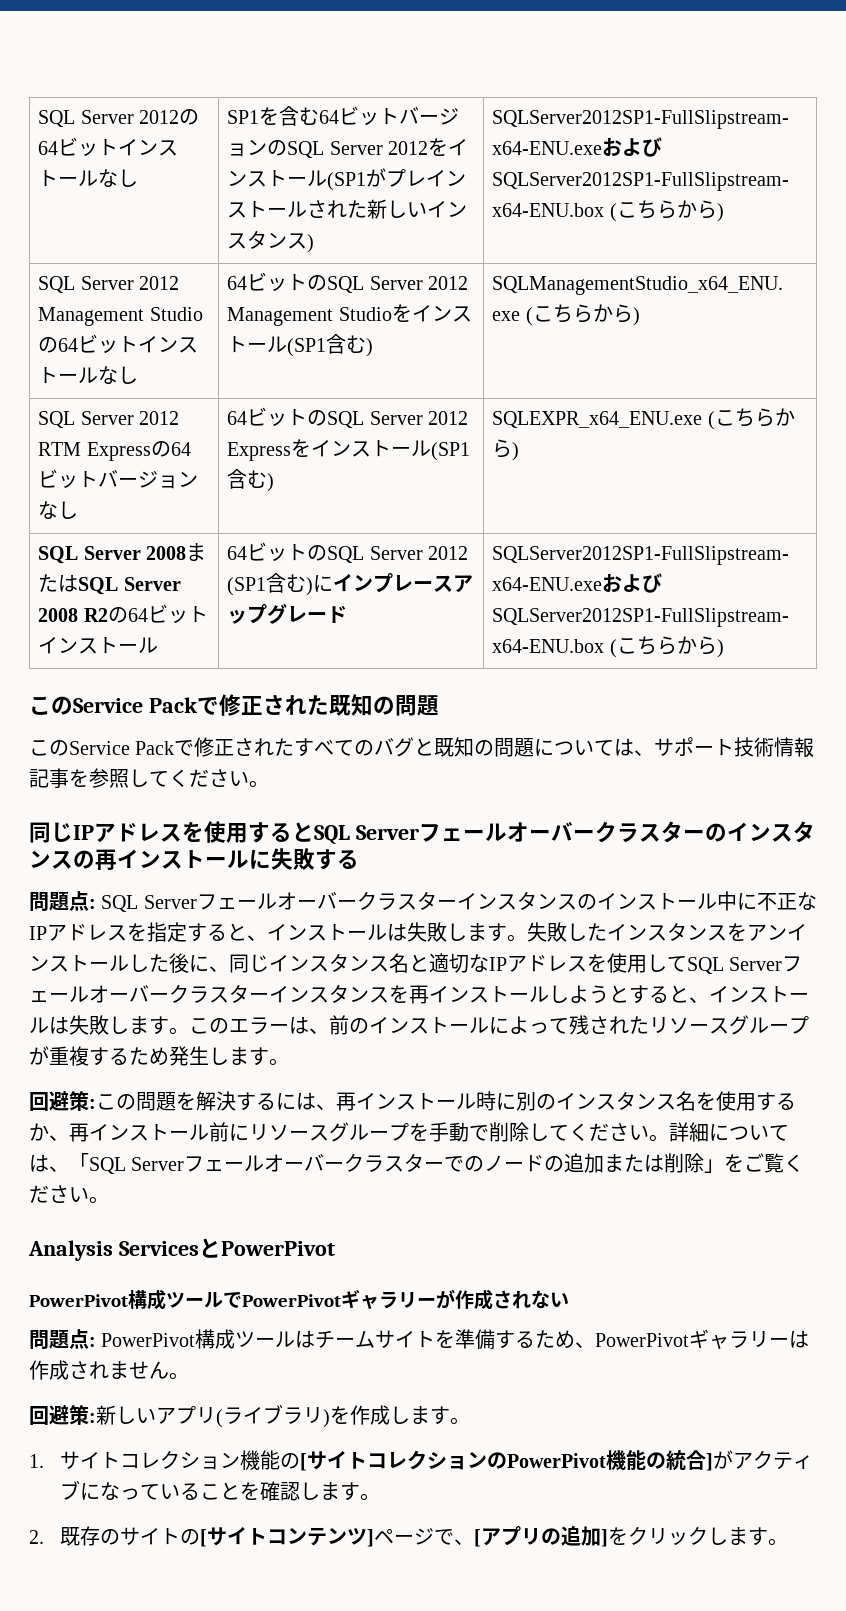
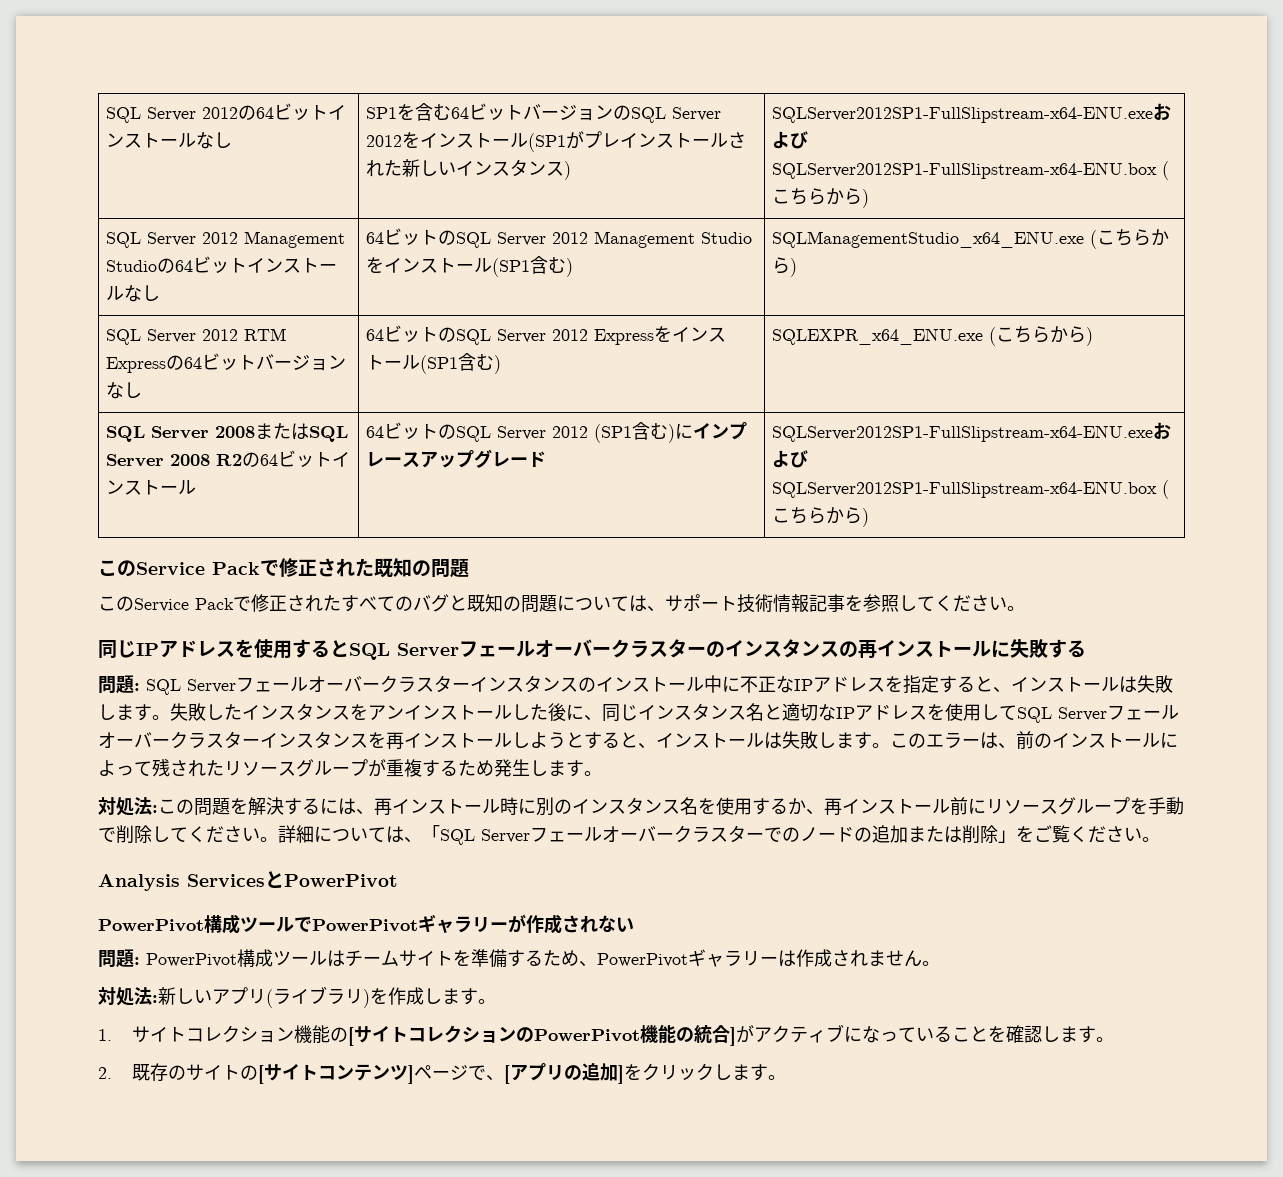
- 問題点: SQL Serverフェールオーバークラスターインスタンスのインストール中に不正なIPアドレスを指定すると、インストールは失敗します。
+ 問題: SQL Serverフェールオーバークラスターインスタンスのインストール中に不正なIPアドレスを指定すると、インストールは失敗します。
- 回避策:この問題を解決するには、再インストール時に別のインスタンス名を使用するか、再インストール前にリソースグループを手動で削除してください。
+ 対処法:この問題を解決するには、再インストール時に別のインスタンス名を使用するか、再インストール前にリソースグループを手動で削除してください。
- 問題点: PowerPivot構成ツールはチームサイトを準備するため、PowerPivotギャラリーは作成されません。
+ 問題: PowerPivot構成ツールはチームサイトを準備するため、PowerPivotギャラリーは作成されません。
- 回避策:新しいアプリ(ライブラリ)を作成します。
+ 対処法:新しいアプリ(ライブラリ)を作成します。

